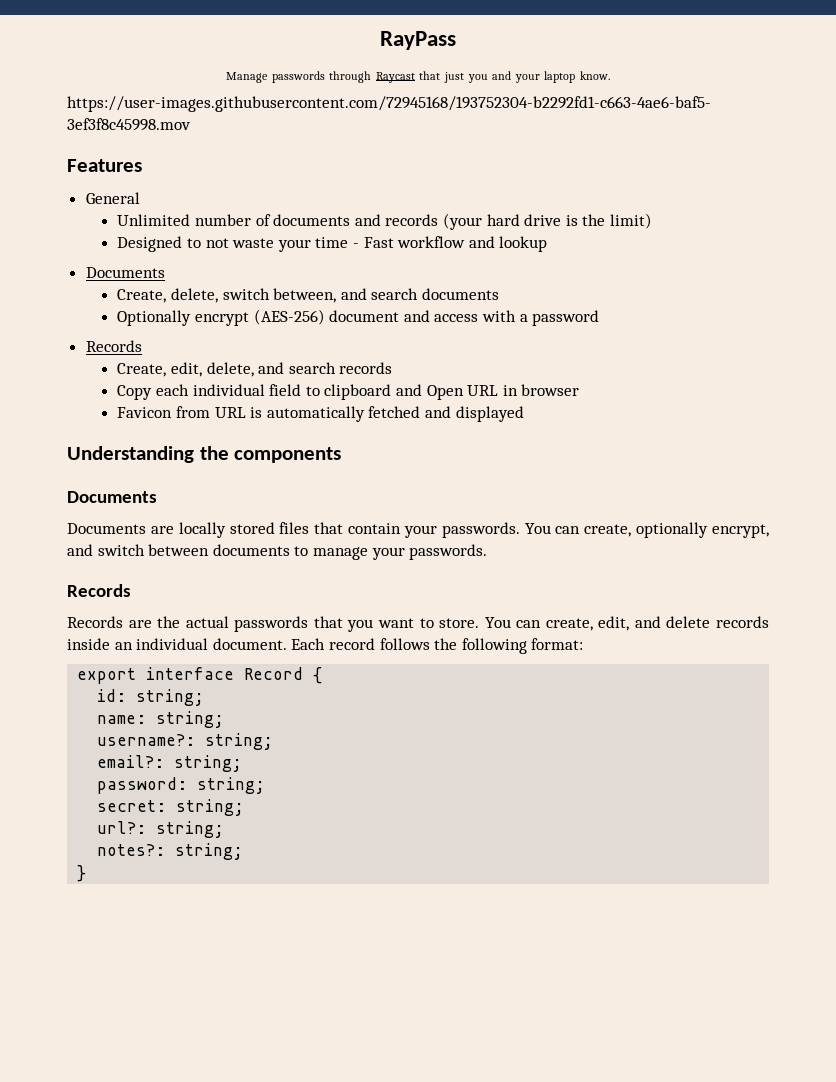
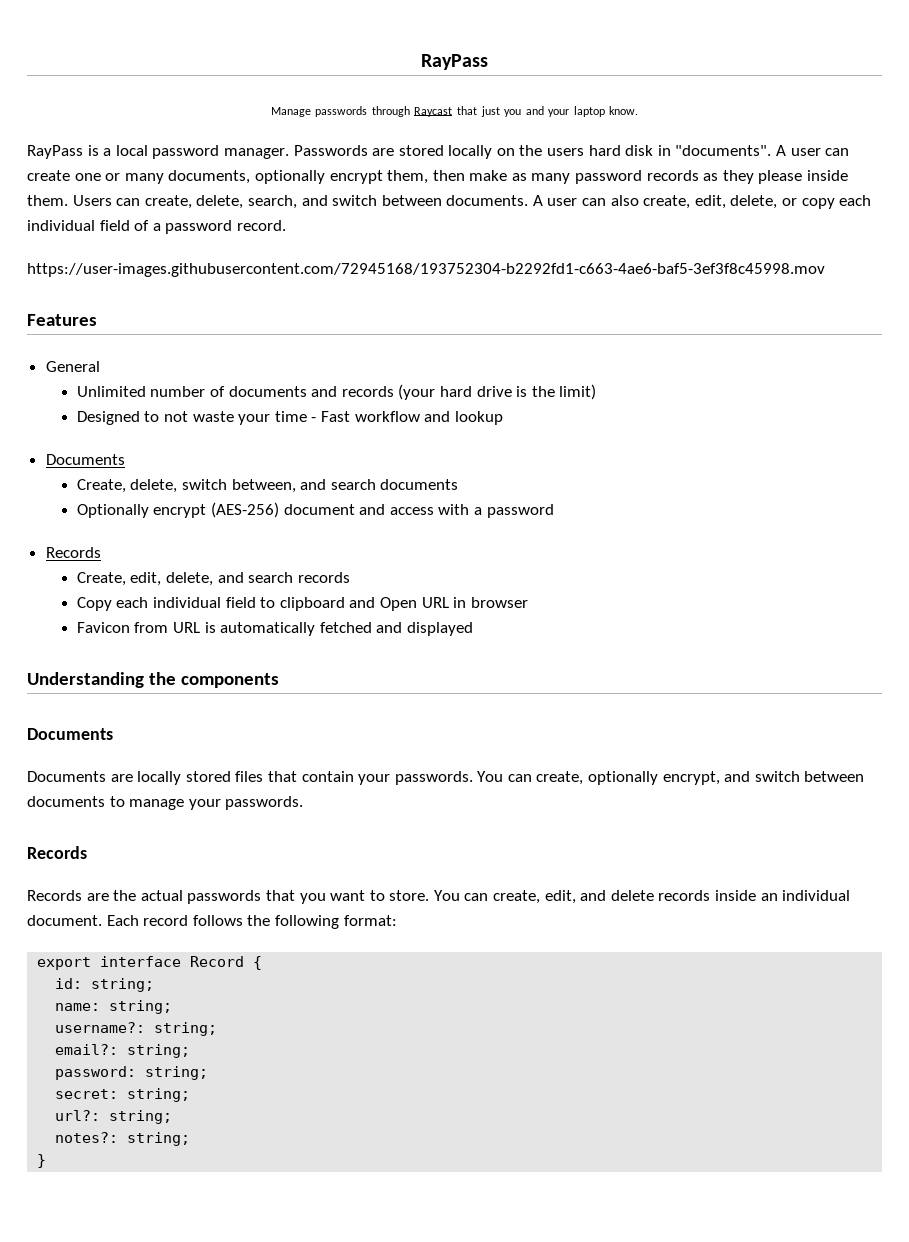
+ RayPass is a local password manager. Passwords are stored locally on the users hard disk in "documents". A user can create one or many documents, optionally encrypt them, then make as many password records as they please inside them. Users can create, delete, search, and switch between documents. A user can also create, edit, delete, or copy each individual field of a password record.

